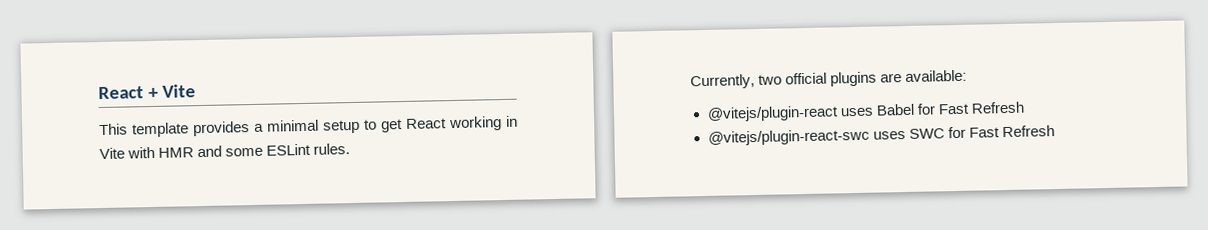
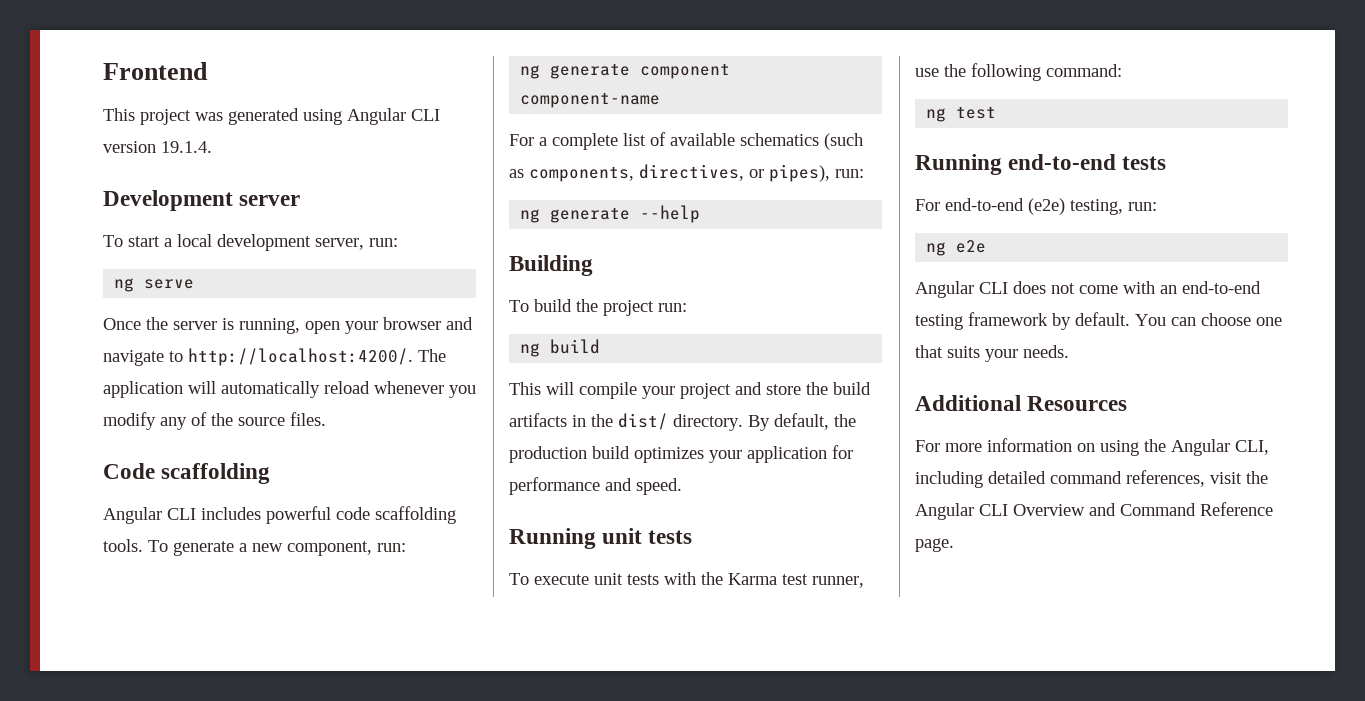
- React + Vite
- This template provides a minimal setup to get React working in Vite with HMR and some ESLint rules.
- Currently, two official plugins are available:
- @vitejs/plugin-react uses Babel for Fast Refresh
- @vitejs/plugin-react-swc uses SWC for Fast Refresh
+ Frontend
+ This project was generated using Angular CLI version 19.1.4.
+ Development server
+ To start a local development server, run:
+ ng serve
+ Once the server is running, open your browser and navigate to http://localhost:4200/. The application will automatically reload whenever you modify any of the source files.
+ Code scaffolding
+ Angular CLI includes powerful code scaffolding tools. To generate a new component, run:
+ ng generate component component-name
+ For a complete list of available schematics (such as components, directives, or pipes), run:
+ ng generate --help
+ Building
+ To build the project run:
+ ng build
+ This will compile your project and store the build artifacts in the dist/ directory. By default, the production build optimizes your application for performance and speed.
+ Running unit tests
+ To execute unit tests with the Karma test runner, use the following command:
+ ng test
+ Running end-to-end tests
+ For end-to-end (e2e) testing, run:
+ ng e2e
+ Angular CLI does not come with an end-to-end testing framework by default. You can choose one that suits your needs.
+ Additional Resources
+ For more information on using the Angular CLI, including detailed command references, visit the Angular CLI Overview and Command Reference page.

